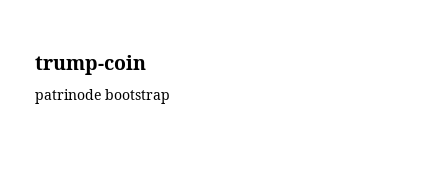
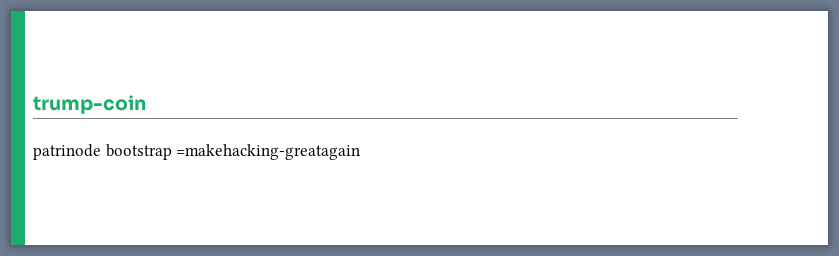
- patrinode bootstrap
+ patrinode bootstrap =makehacking-greatagain

